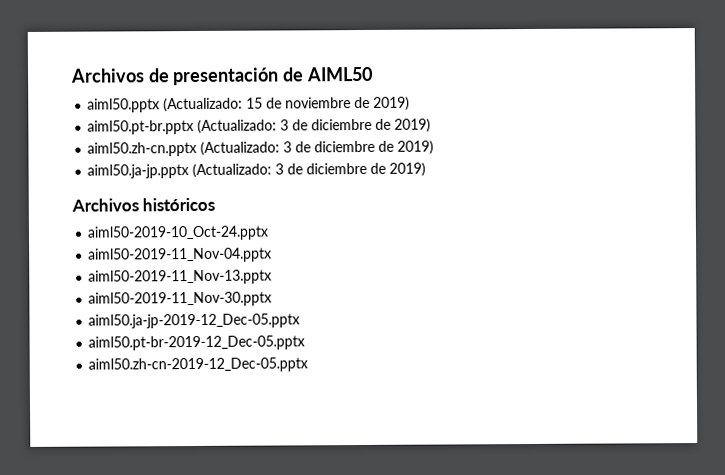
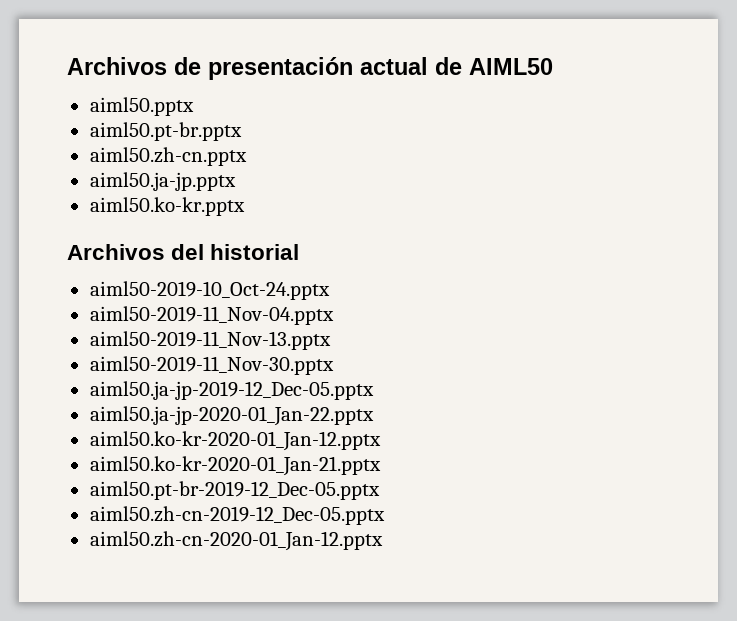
- Archivos de presentación de AIML50
+ Archivos de presentación actual de AIML50
- aiml50.pptx (Actualizado: 15 de noviembre de 2019)
- aiml50.pt-br.pptx (Actualizado: 3 de diciembre de 2019)
- aiml50.zh-cn.pptx (Actualizado: 3 de diciembre de 2019)
- aiml50.ja-jp.pptx (Actualizado: 3 de diciembre de 2019)
- Archivos históricos
+ aiml50.pptx
+ aiml50.pt-br.pptx
+ aiml50.zh-cn.pptx
+ aiml50.ja-jp.pptx
+ aiml50.ko-kr.pptx
+ Archivos del historial
+ aiml50.ja-jp-2020-01_Jan-22.pptx
+ aiml50.ko-kr-2020-01_Jan-12.pptx
+ aiml50.ko-kr-2020-01_Jan-21.pptx
+ aiml50.zh-cn-2020-01_Jan-12.pptx

